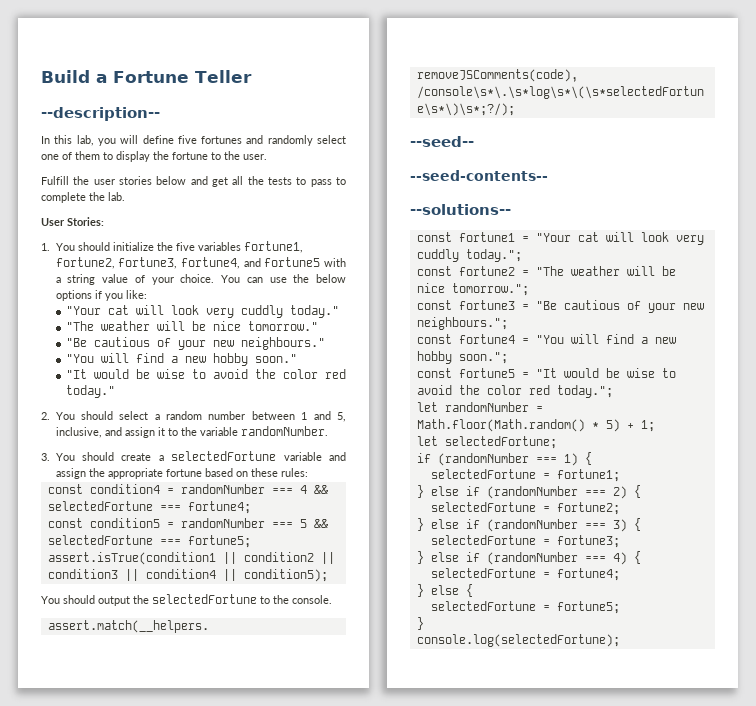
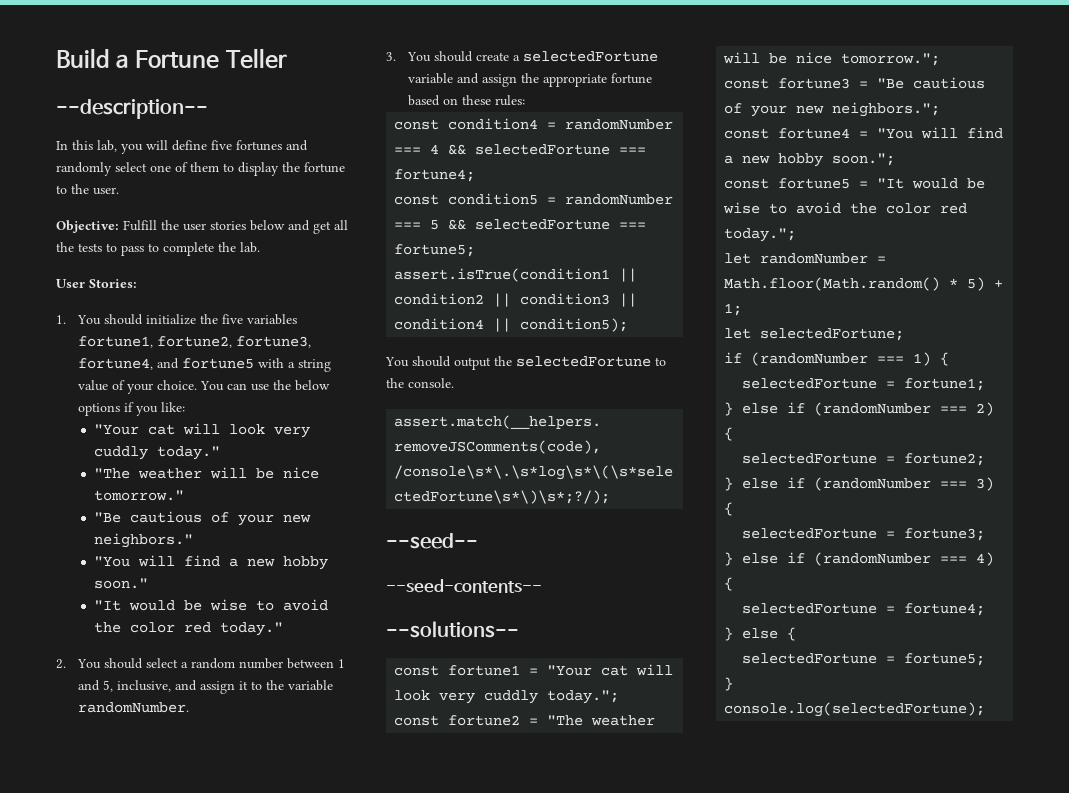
- Fulfill the user stories below and get all the tests to pass to complete the lab.
+ Objective: Fulfill the user stories below and get all the tests to pass to complete the lab.
- "Be cautious of your new neighbours."
+ "Be cautious of your new neighbors."
- const fortune3 = "Be cautious of your new neighbours.";
+ const fortune3 = "Be cautious of your new neighbors.";

